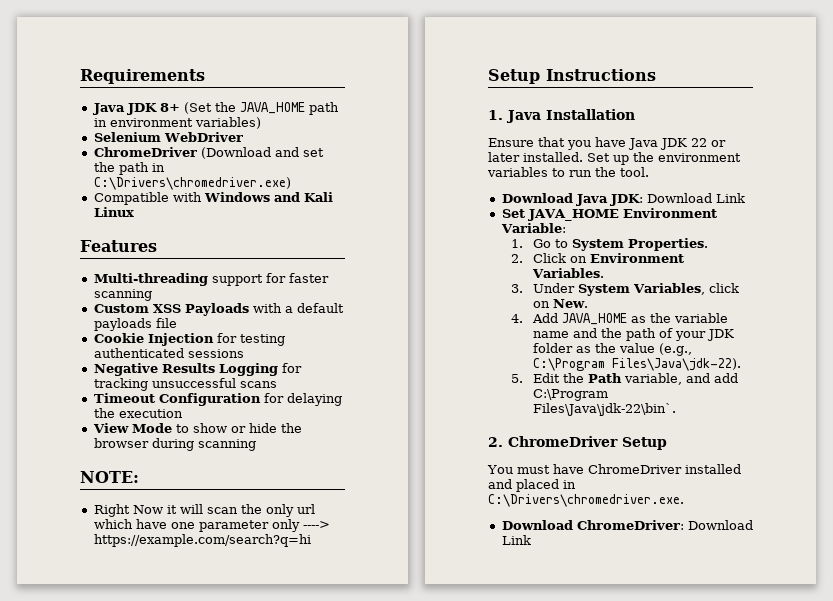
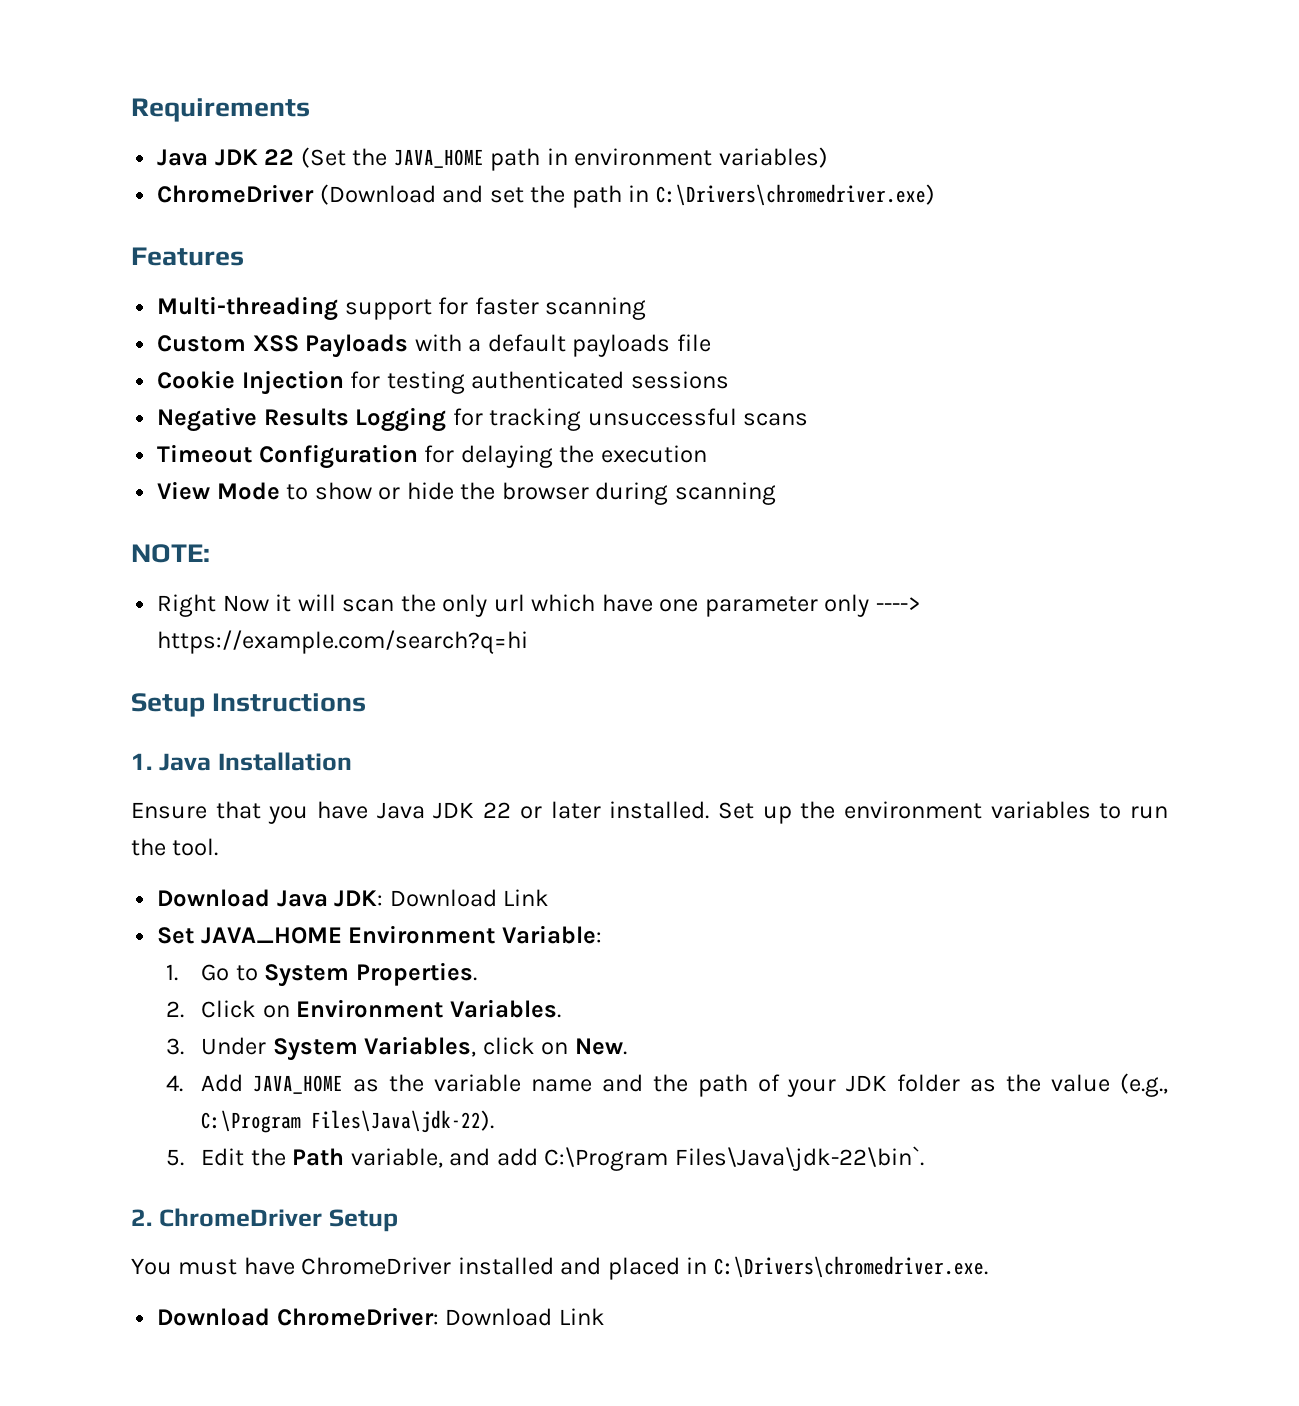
- Java JDK 8+ (Set the JAVA_HOME path in environment variables)
+ Java JDK 22 (Set the JAVA_HOME path in environment variables)
- Selenium WebDriver
- Compatible with Windows and Kali Linux

